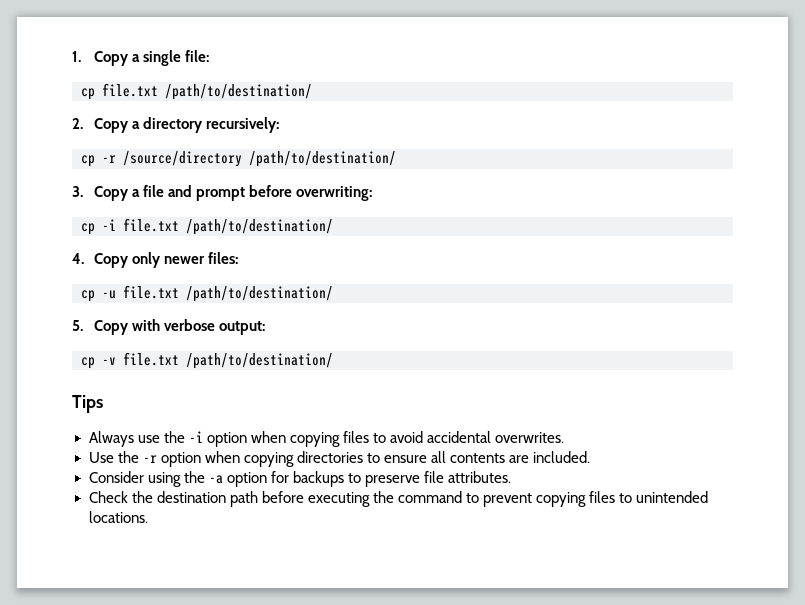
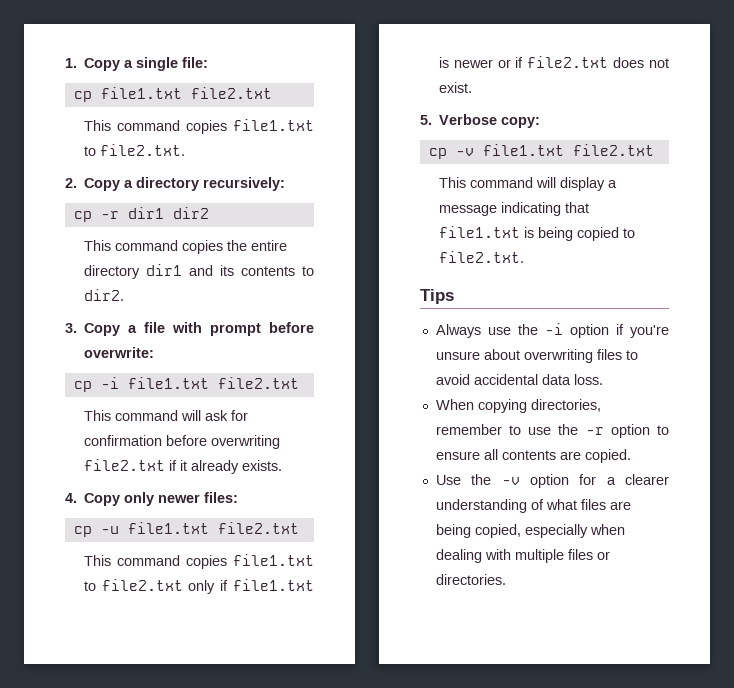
- cp file.txt /path/to/destination/
+ cp file1.txt file2.txt
+ This command copies file1.txt to file2.txt.
- cp -r /source/directory /path/to/destination/
+ cp -r dir1 dir2
+ This command copies the entire directory dir1 and its contents to dir2.
- 3. Copy a file and prompt before overwriting:
+ 3. Copy a file with prompt before overwrite:
- cp -i file.txt /path/to/destination/
+ cp -i file1.txt file2.txt
+ This command will ask for confirmation before overwriting file2.txt if it already exists.
- cp -u file.txt /path/to/destination/
- 5. Copy with verbose output:
- cp -v file.txt /path/to/destination/
+ cp -u file1.txt file2.txt
+ This command copies file1.txt to file2.txt only if file1.txt is newer or if file2.txt does not exist.
+ 5. Verbose copy:
+ cp -v file1.txt file2.txt
+ This command will display a message indicating that file1.txt is being copied to file2.txt.
- Always use the -i option when copying files to avoid accidental overwrites.
- Use the -r option when copying directories to ensure all contents are included.
- Consider using the -a option for backups to preserve file attributes.
- Check the destination path before executing the command to prevent copying files to unintended locations.
+ Always use the -i option if you're unsure about overwriting files to avoid accidental data loss.
+ When copying directories, remember to use the -r option to ensure all contents are copied.
+ Use the -v option for a clearer understanding of what files are being copied, especially when dealing with multiple files or directories.

